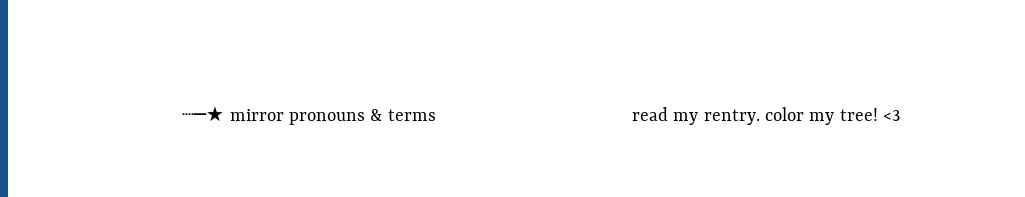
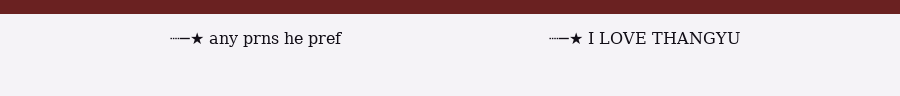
- ┈─★ mirror pronouns & terms
- read my rentry. color my tree! <3
+ ┈─★ any prns he pref
+ ┈─★ I LOVE THANGYU

